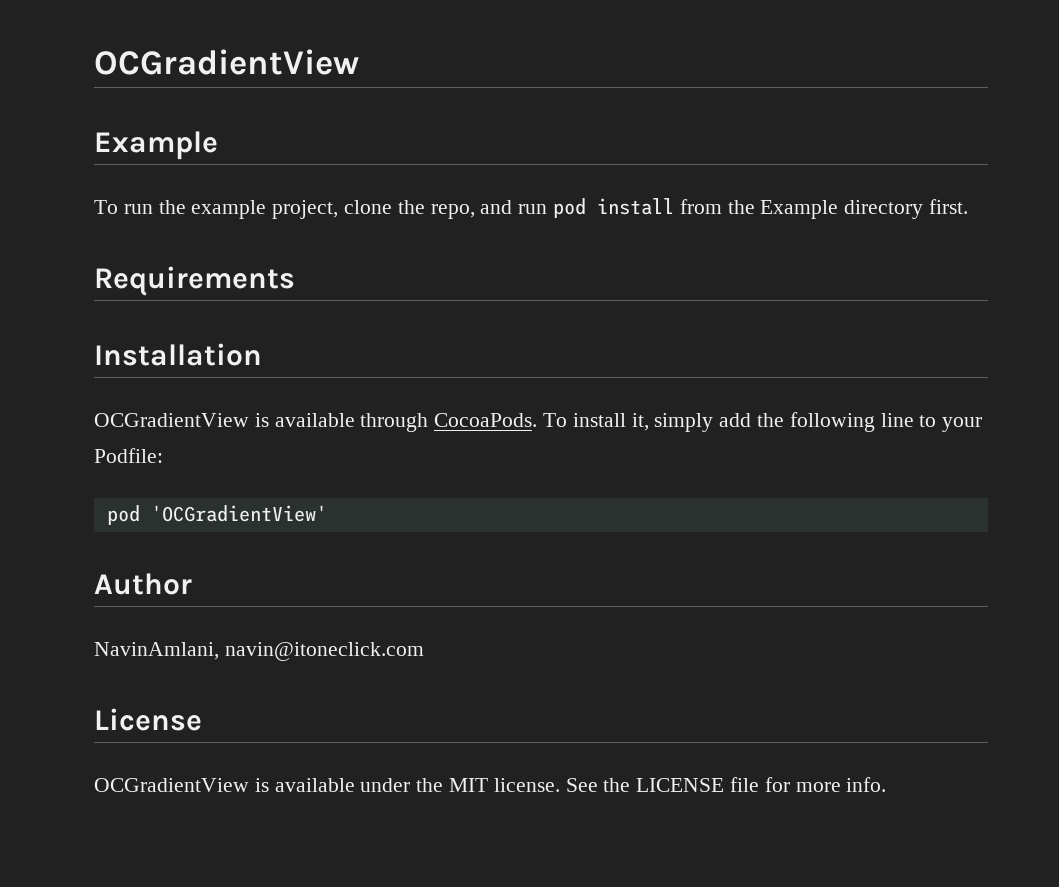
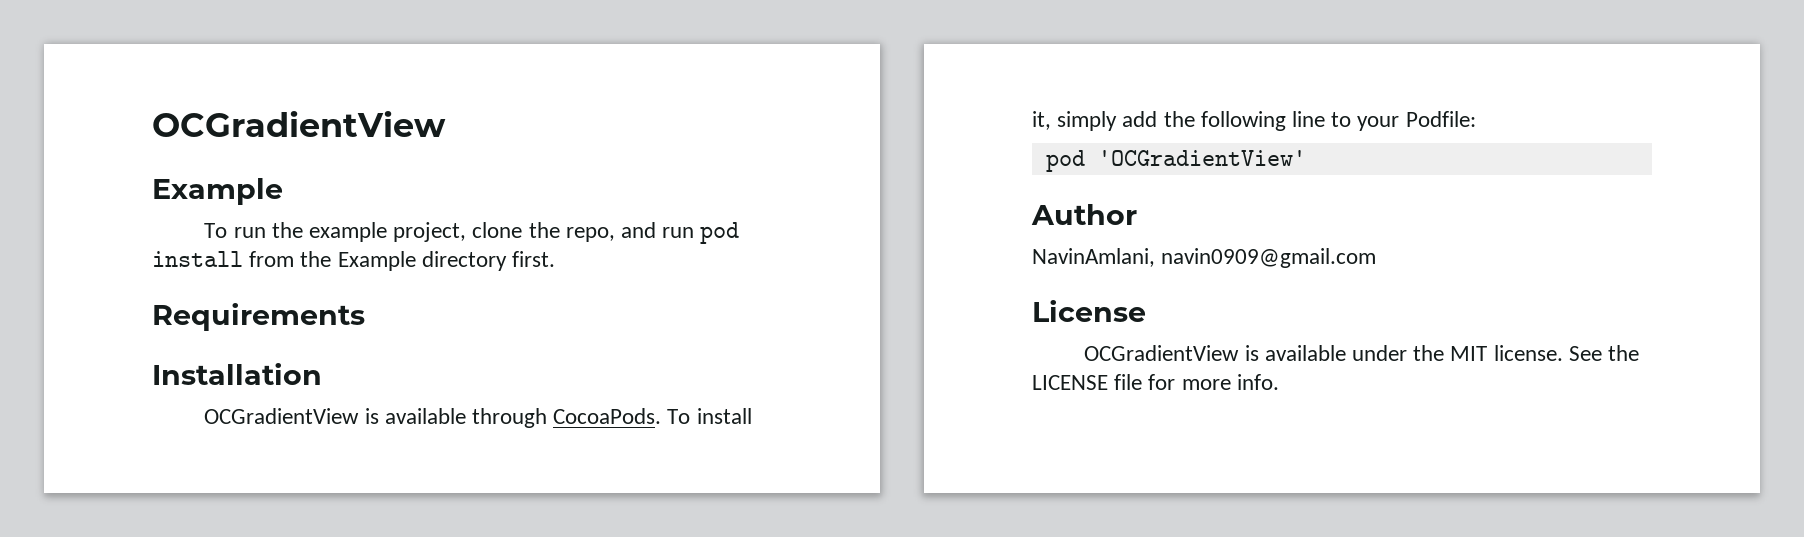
- NavinAmlani, navin@itoneclick.com
+ NavinAmlani, navin0909@gmail.com

